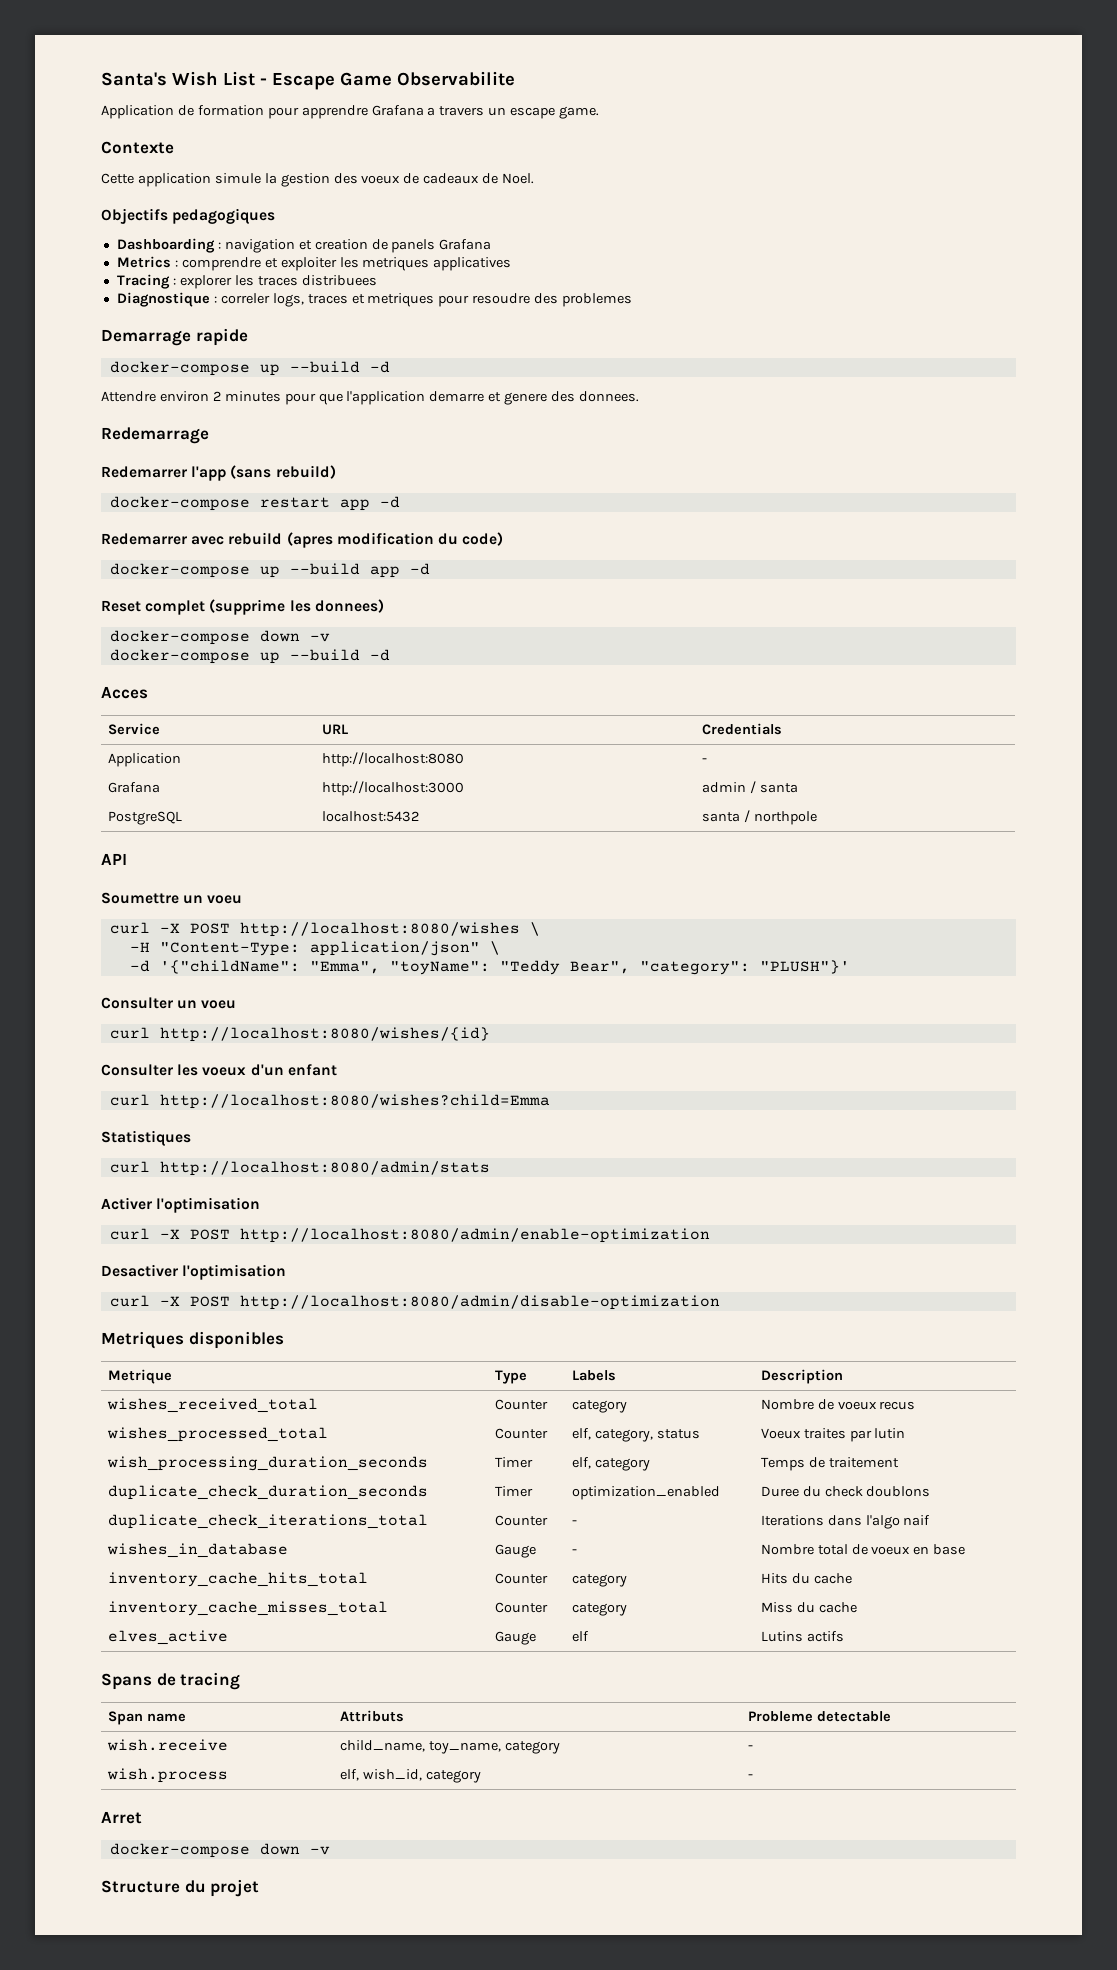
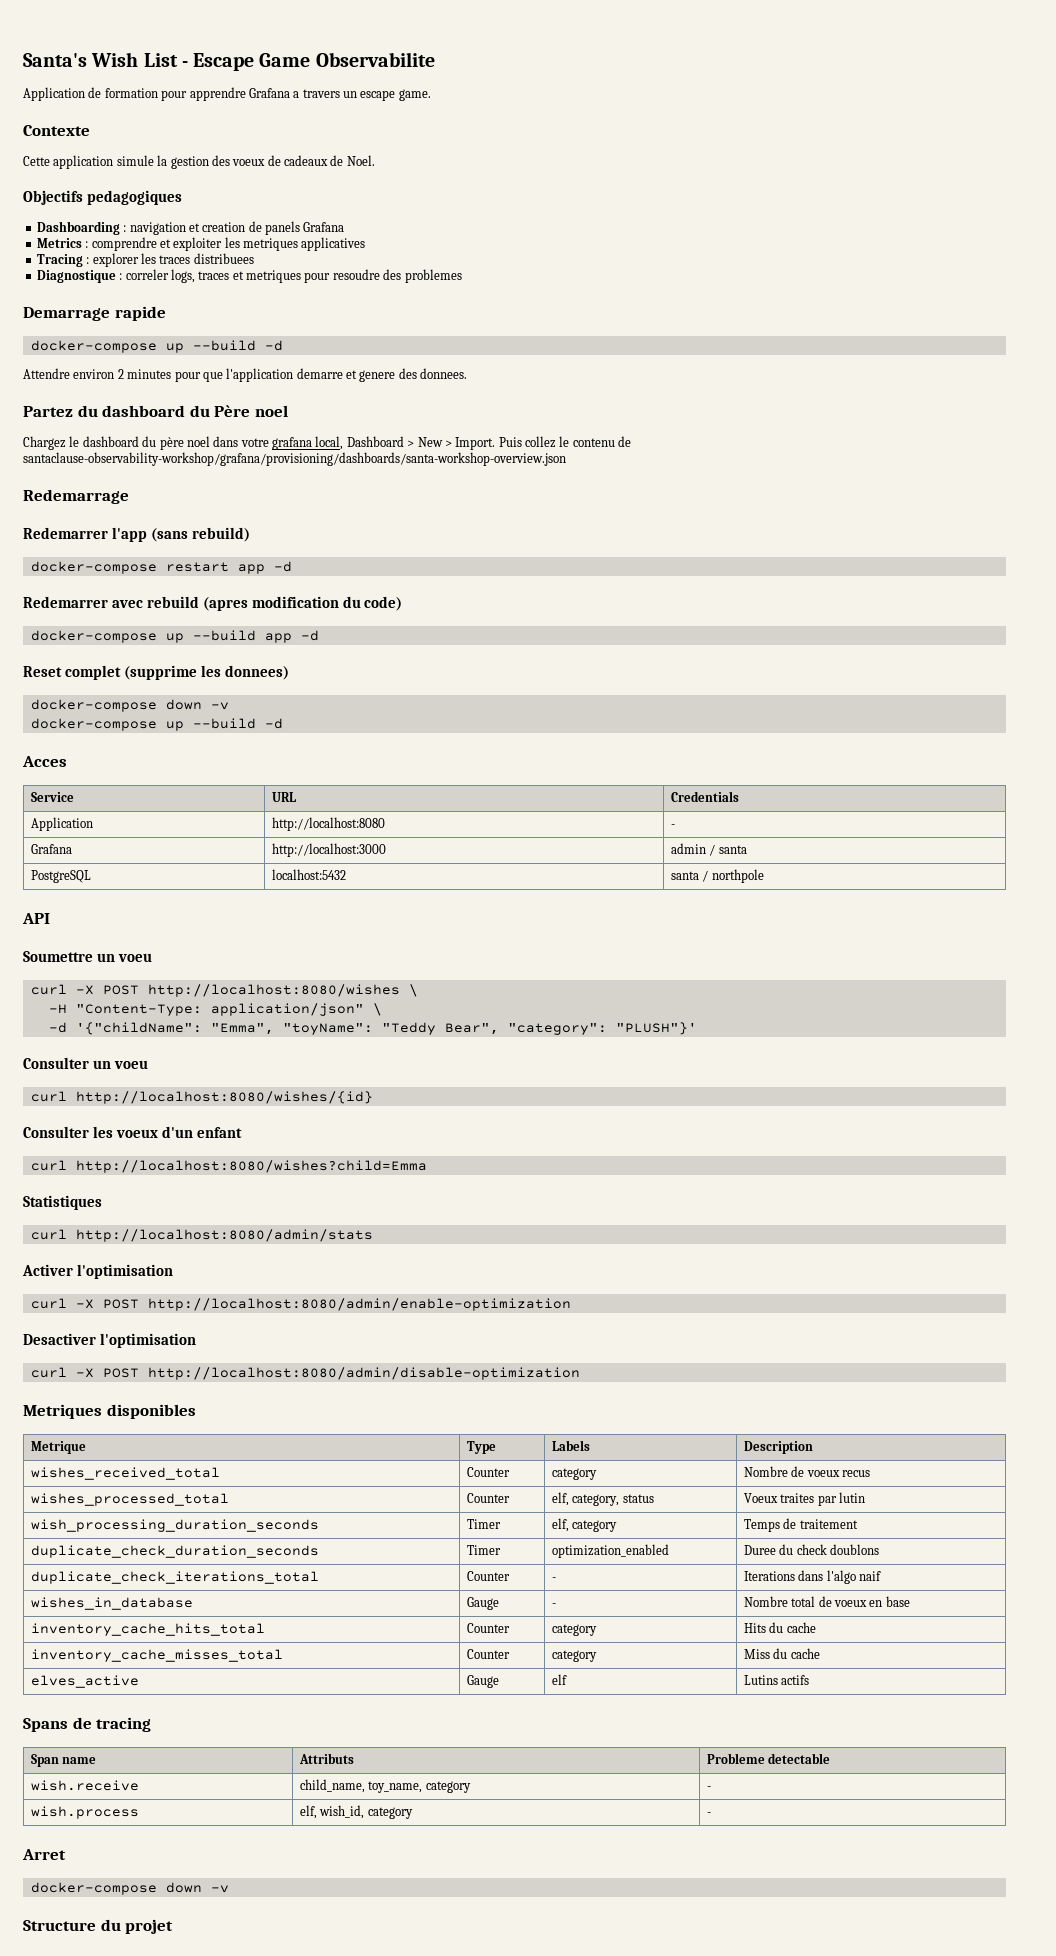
+ Partez du dashboard du Père noel
+ Chargez le dashboard du père noel dans votre grafana local, Dashboard > New > Import. Puis collez le contenu de santaclause-observability-workshop/grafana/provisioning/dashboards/santa-workshop-overview.json

